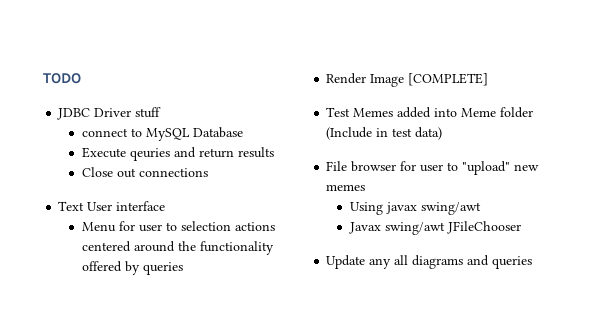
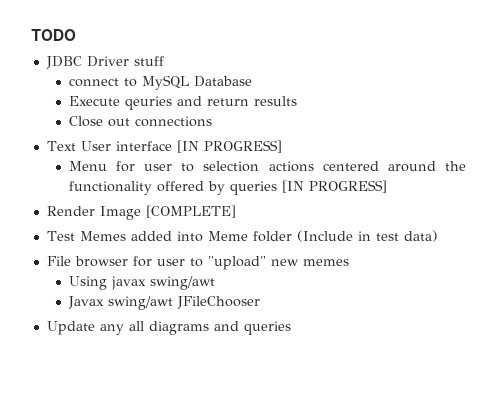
- Text User interface
+ Text User interface [IN PROGRESS]
- Menu for user to selection actions centered around the functionality offered by queries
+ Menu for user to selection actions centered around the functionality offered by queries [IN PROGRESS]

